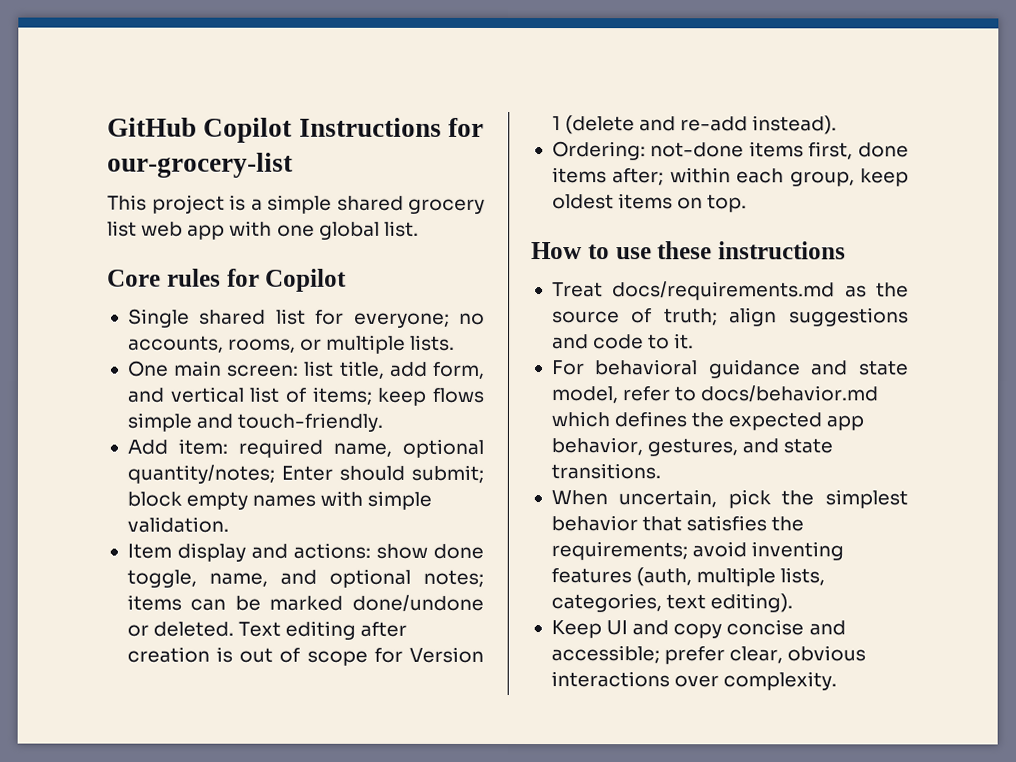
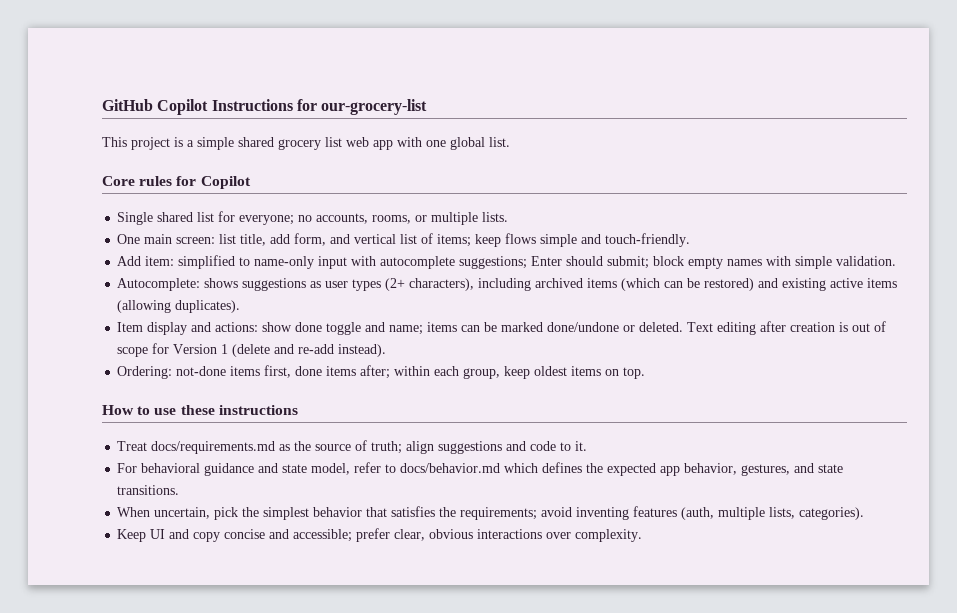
- Add item: required name, optional quantity/notes; Enter should submit; block empty names with simple validation.
+ Add item: simplified to name-only input with autocomplete suggestions; Enter should submit; block empty names with simple validation.
+ Autocomplete: shows suggestions as user types (2+ characters), including archived items (which can be restored) and existing active items (allowing duplicates).
- Item display and actions: show done toggle, name, and optional notes; items can be marked done/undone or deleted.
+ Item display and actions: show done toggle and name; items can be marked done/undone or deleted.
- When uncertain, pick the simplest behavior that satisfies the requirements; avoid inventing features (auth, multiple lists, categories, text editing).
+ When uncertain, pick the simplest behavior that satisfies the requirements; avoid inventing features (auth, multiple lists, categories).

